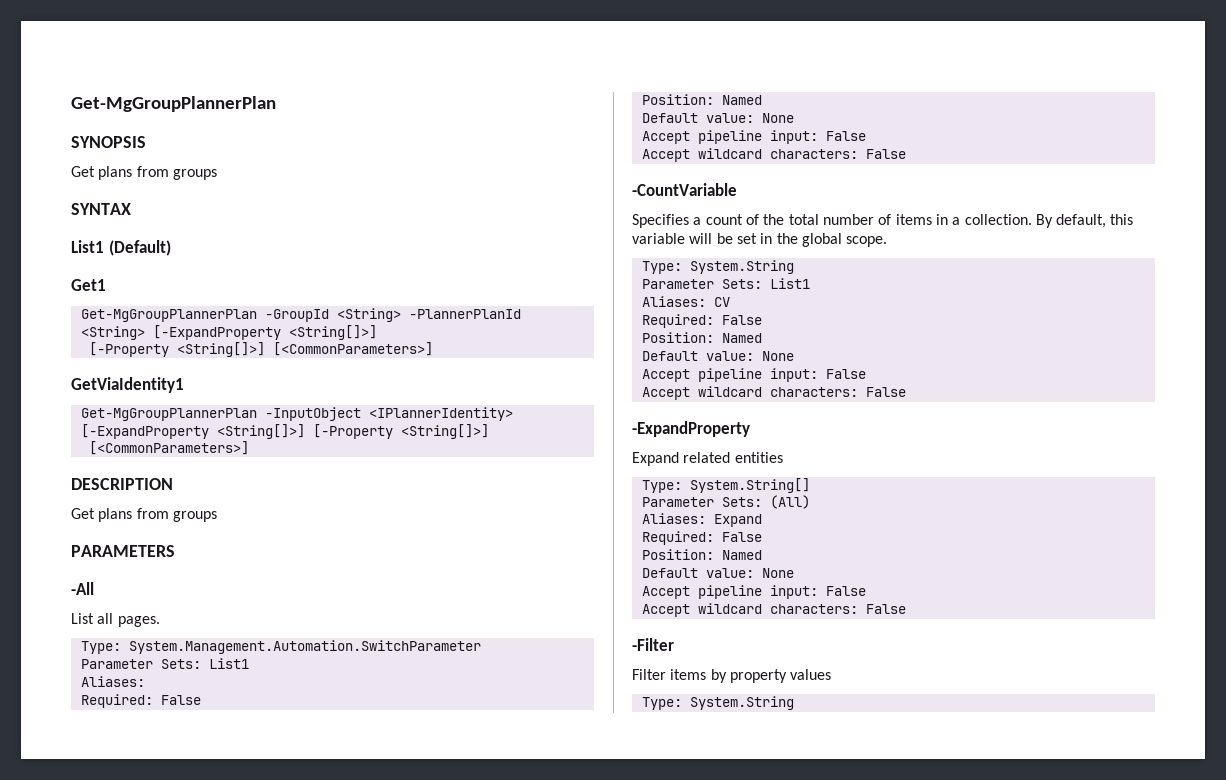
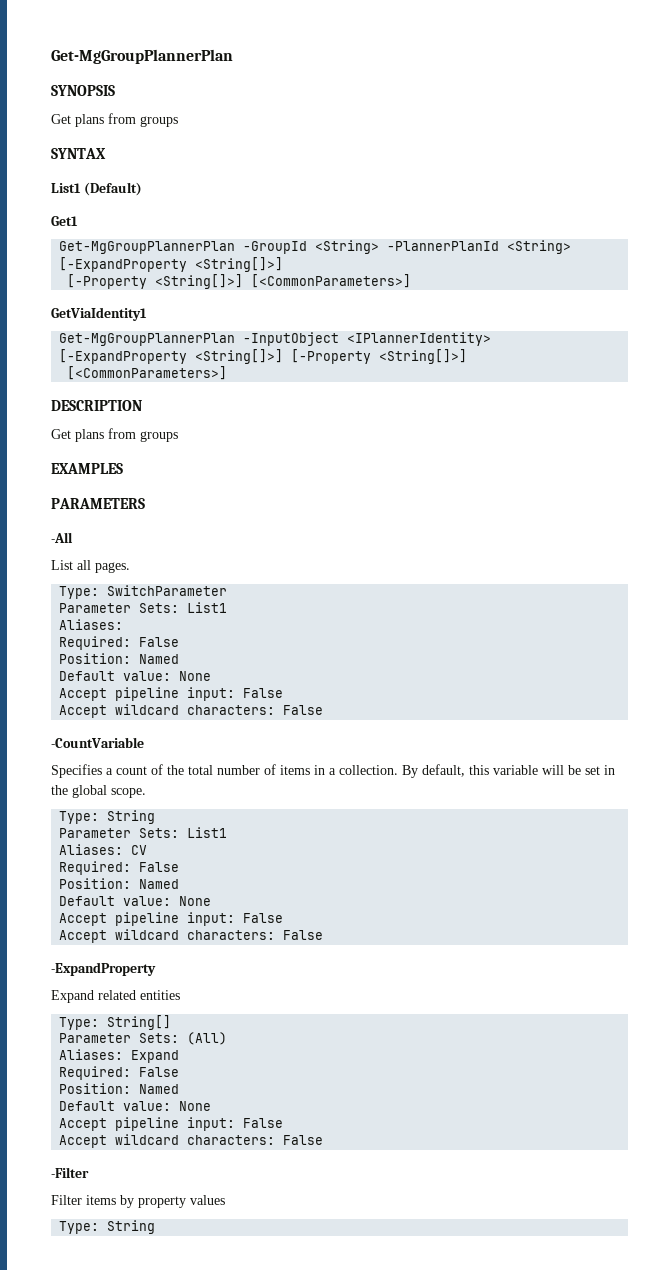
+ EXAMPLES
- Type: System.Management.Automation.SwitchParameter
+ Type: SwitchParameter
  By default, this variable will be set in the global scope.
- Type: System.String
+ Type: String
- Type: System.String[]
+ Type: String[]
  Filter items by property values
- Type: System.String
+ Type: String

